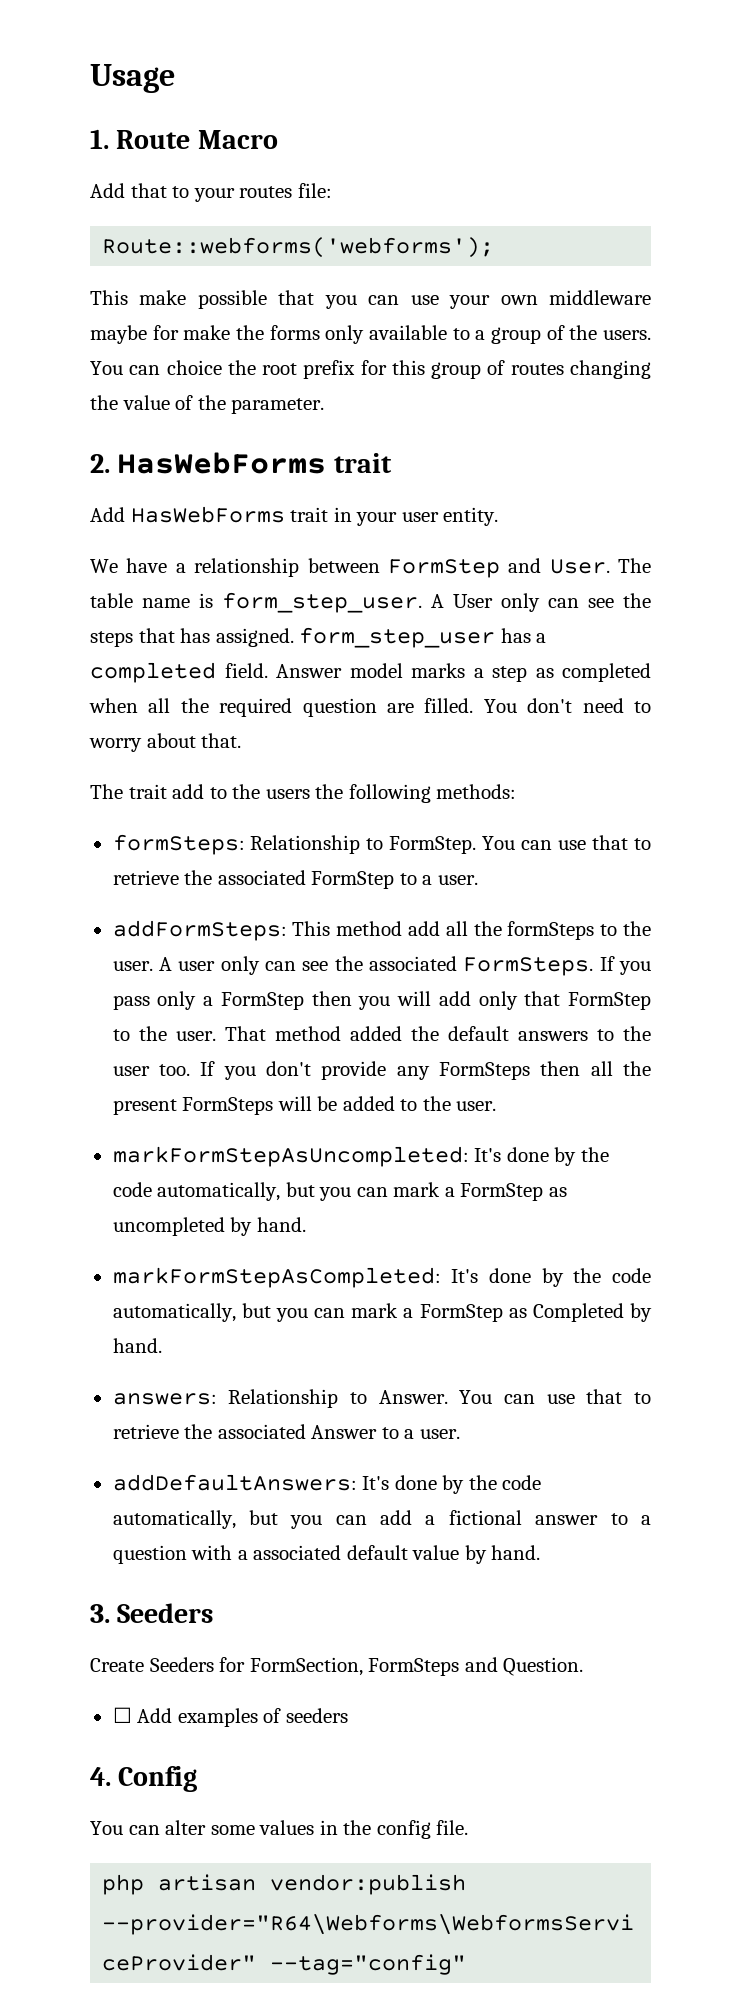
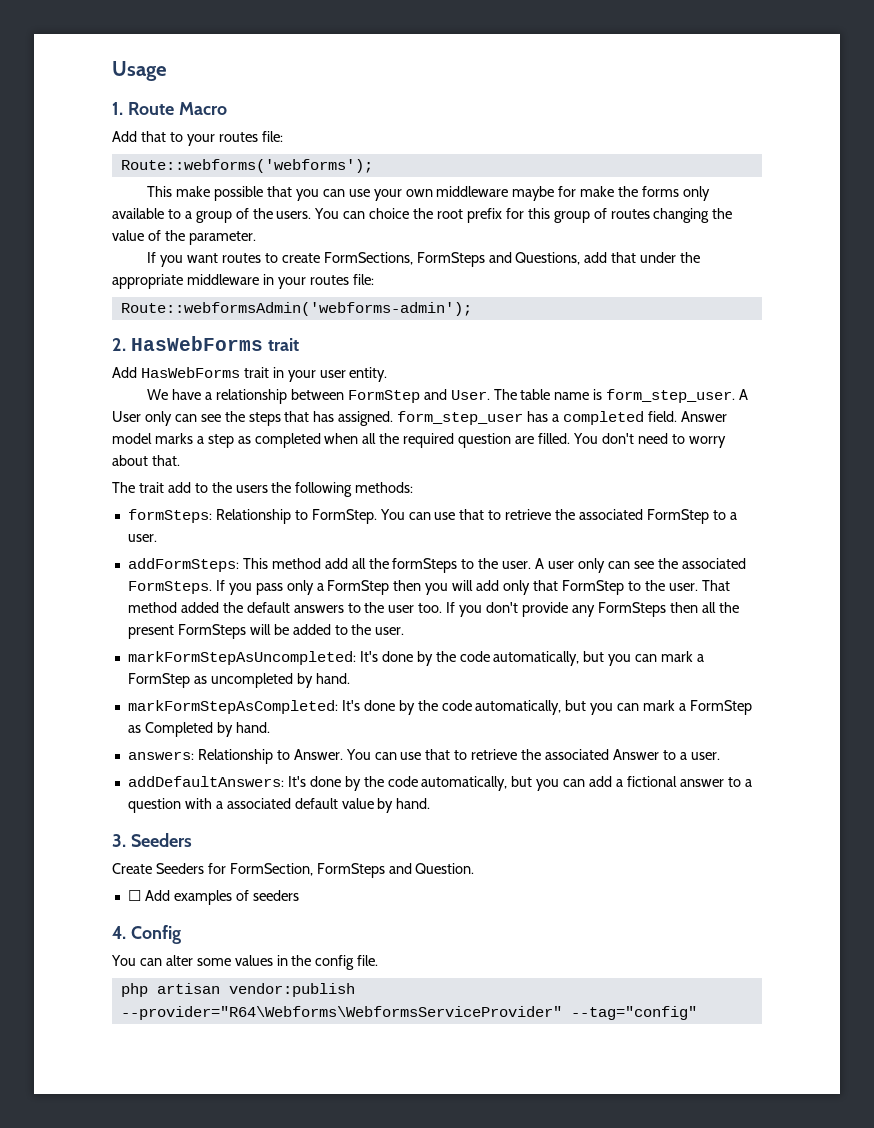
+ If you want routes to create FormSections, FormSteps and Questions, add that under the appropriate middleware in your routes file:
+ Route::webformsAdmin('webforms-admin');

